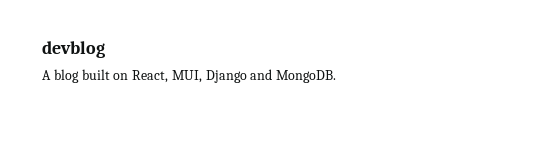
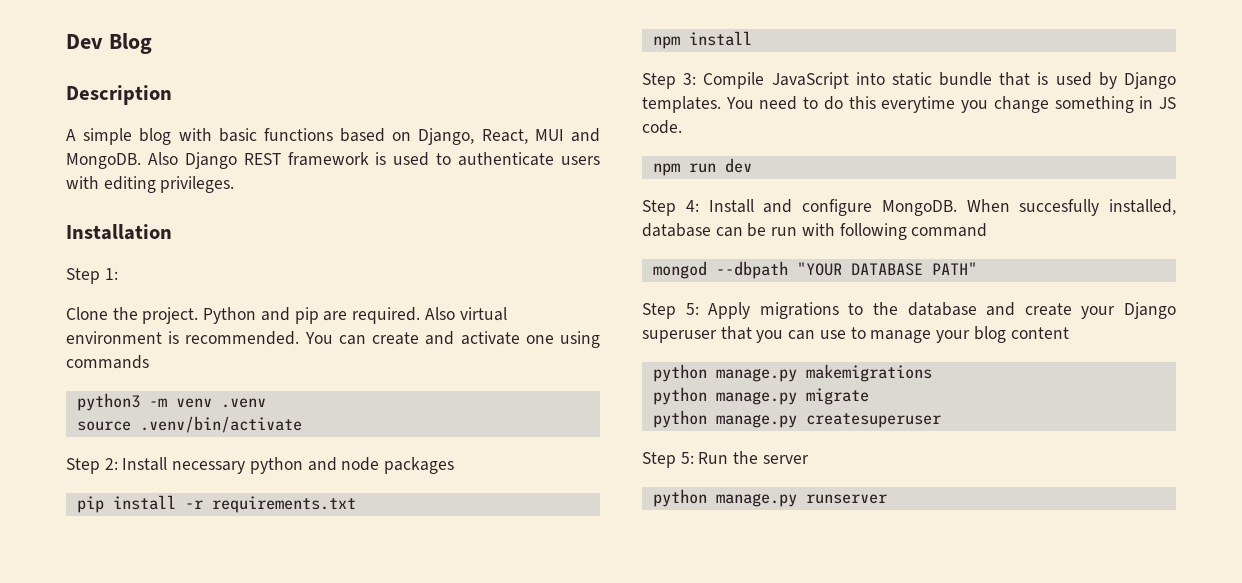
- devblog
- A blog built on React, MUI, Django and MongoDB.
+ Dev Blog
+ Description
+ A simple blog with basic functions based on Django, React, MUI and MongoDB. Also Django REST framework is used to authenticate users with editing privileges.
+ Installation
+ Step 1:
+ Clone the project. Python and pip are required. Also virtual environment is recommended. You can create and activate one using commands
+ python3 -m venv .venv
+ source .venv/bin/activate
+ Step 2: Install necessary python and node packages
+ pip install -r requirements.txt
+ npm install
+ Step 3: Compile JavaScript into static bundle that is used by Django templates. You need to do this everytime you change something in JS code.
+ npm run dev
+ Step 4: Install and configure MongoDB. When succesfully installed, database can be run with following command
+ mongod --dbpath "YOUR DATABASE PATH"
+ Step 5: Apply migrations to the database and create your Django superuser that you can use to manage your blog content
+ python manage.py makemigrations
+ python manage.py migrate
+ python manage.py createsuperuser
+ Step 5: Run the server
+ python manage.py runserver

